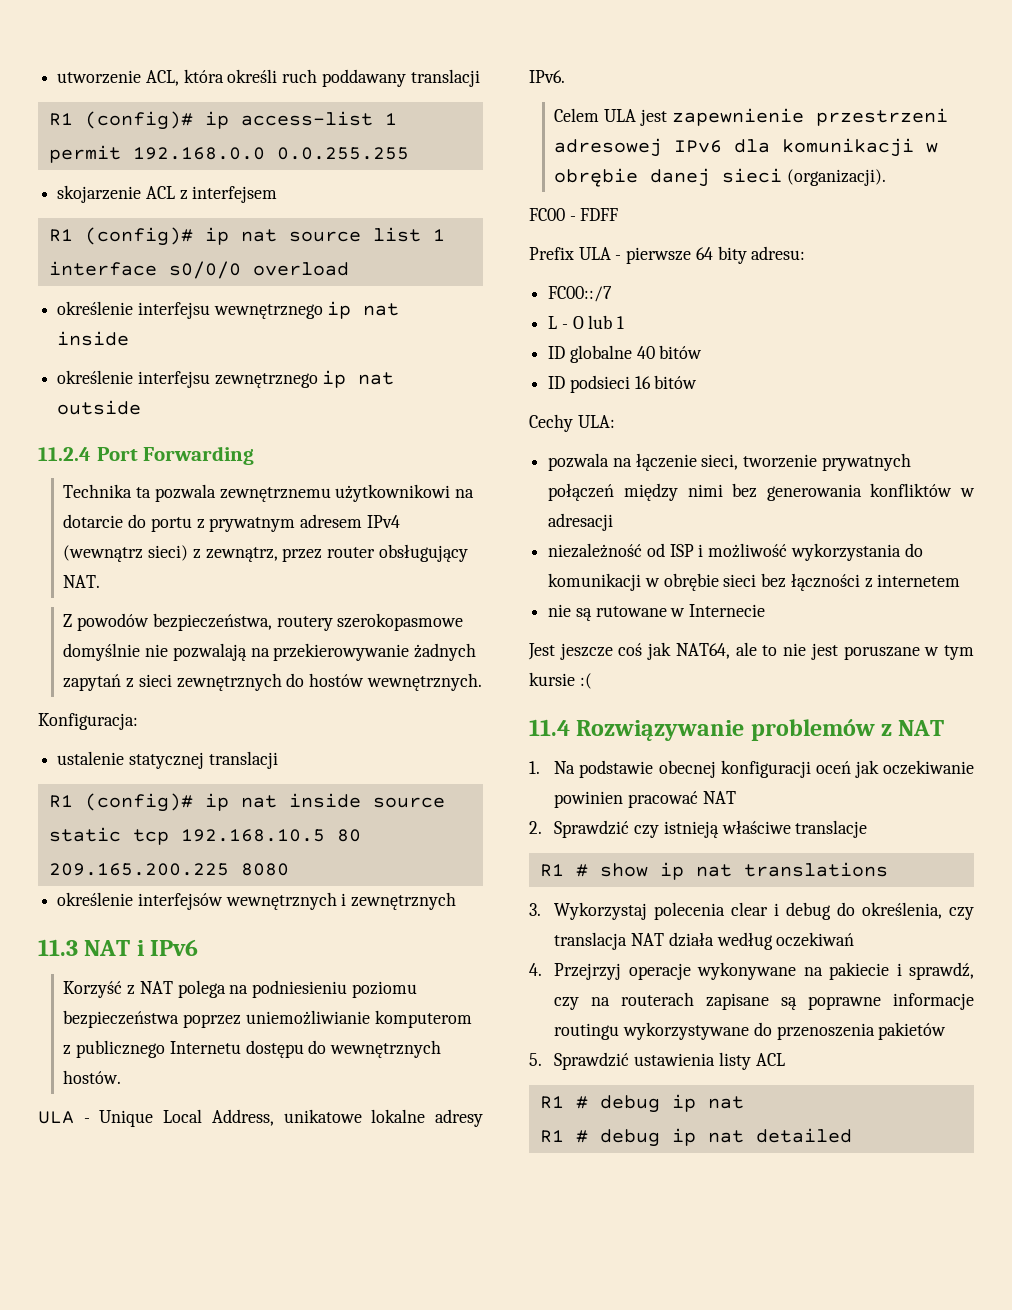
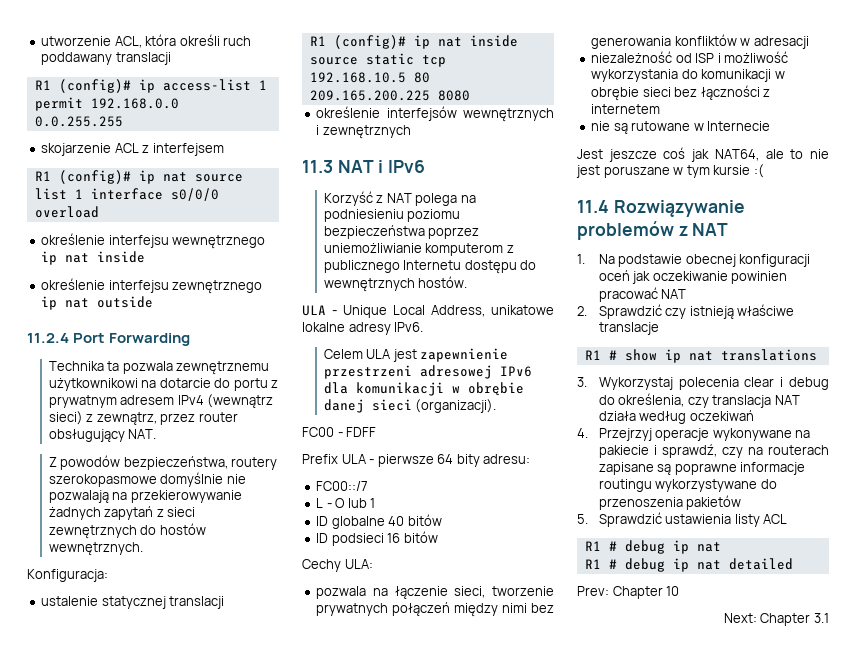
+ Prev: Chapter 10
+ Next: Chapter 3.1

